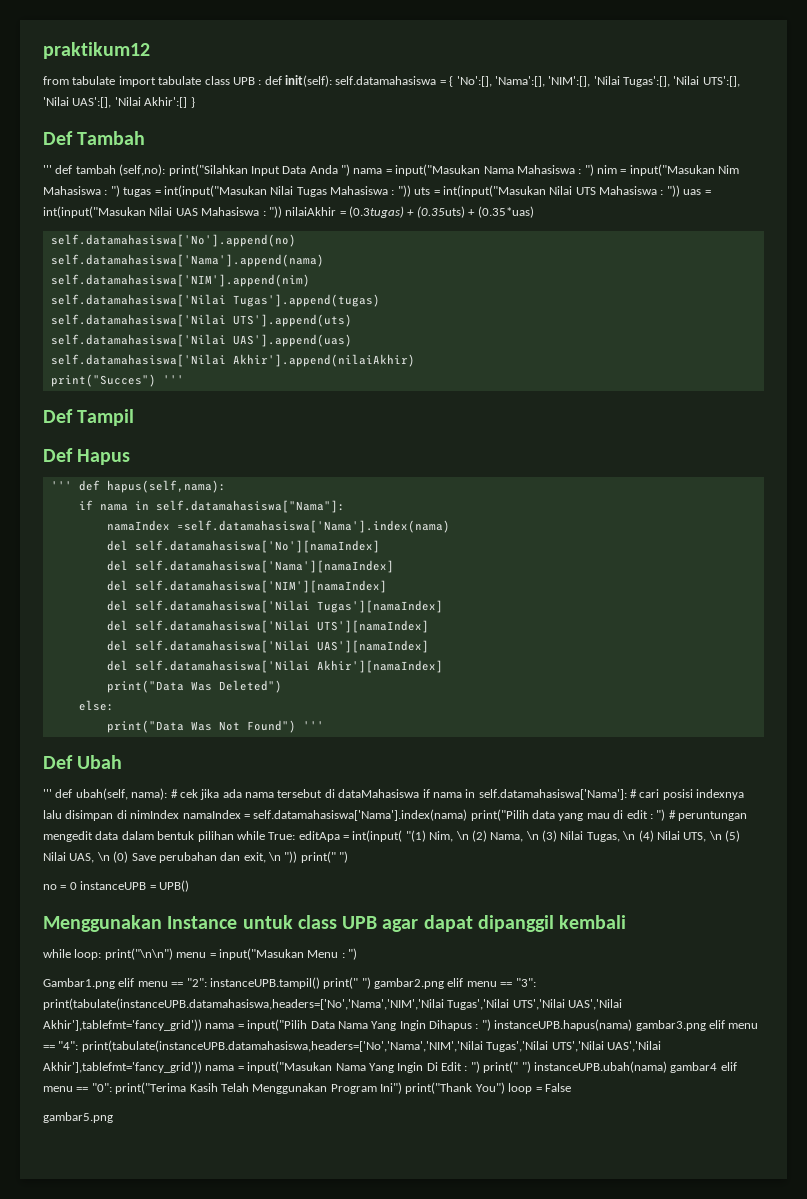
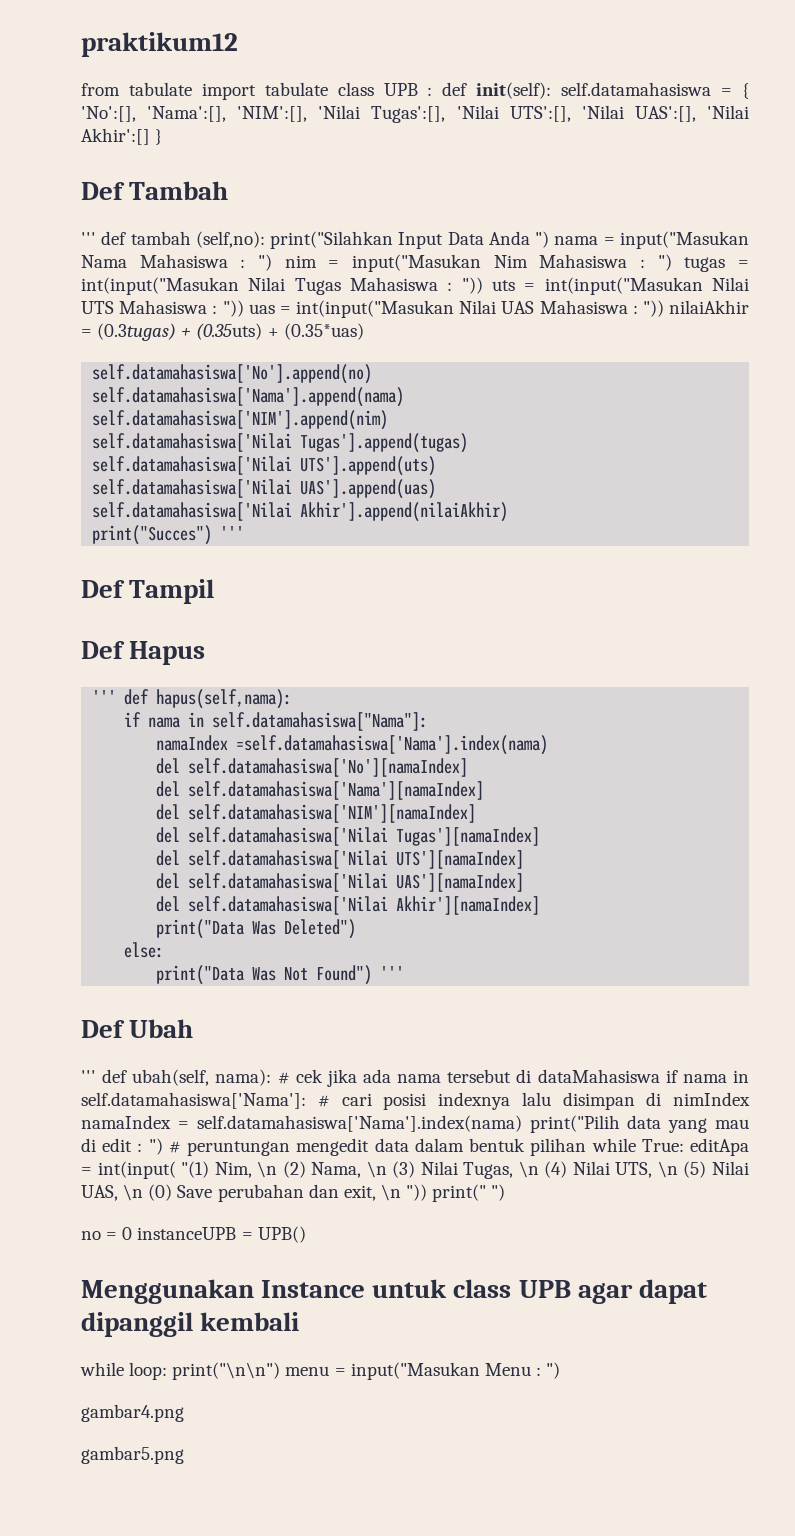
- Gambar1.png elif menu == "2": instanceUPB.tampil() print(" ") gambar2.png elif menu == "3": print(tabulate(instanceUPB.datamahasiswa,headers=['No','Nama','NIM','Nilai Tugas','Nilai UTS','Nilai UAS','Nilai Akhir'],tablefmt='fancy_grid')) nama = input("Pilih Data Nama Yang Ingin Dihapus : ") instanceUPB.hapus(nama) gambar3.png elif menu == "4": print(tabulate(instanceUPB.datamahasiswa,headers=['No','Nama','NIM','Nilai Tugas','Nilai UTS','Nilai UAS','Nilai Akhir'],tablefmt='fancy_grid')) nama = input("Masukan Nama Yang Ingin Di Edit : ") print(" ") instanceUPB.ubah(nama) gambar4 elif menu == "0": print("Terima Kasih Telah Menggunakan Program Ini") print("Thank You") loop = False
+ gambar4.png

